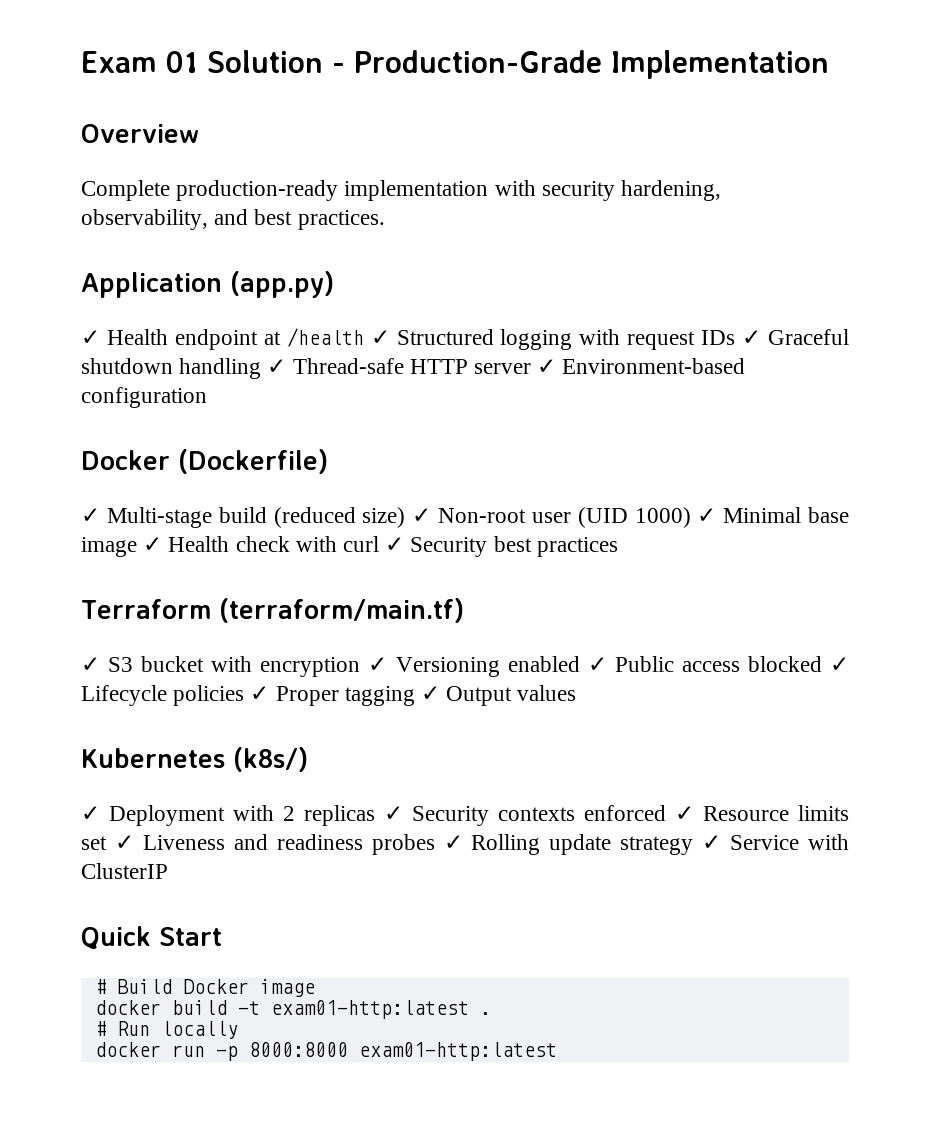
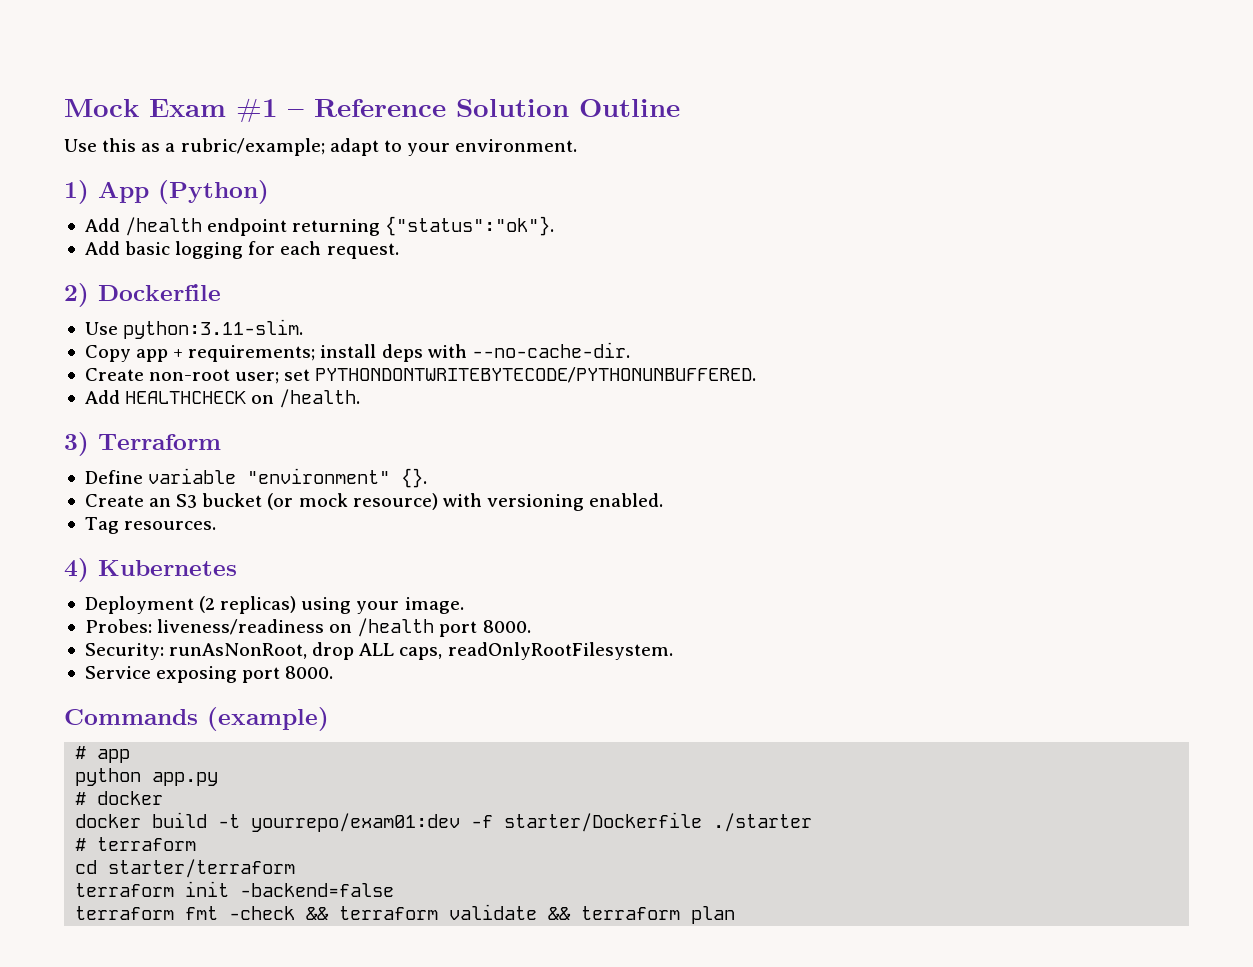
- Exam 01 Solution - Production-Grade Implementation
- Overview
- Complete production-ready implementation with security hardening, observability, and best practices.
- Application (app.py)
- ✓ Health endpoint at /health ✓ Structured logging with request IDs ✓ Graceful shutdown handling ✓ Thread-safe HTTP server ✓ Environment-based configuration
- Docker (Dockerfile)
- ✓ Multi-stage build (reduced size) ✓ Non-root user (UID 1000) ✓ Minimal base image ✓ Health check with curl ✓ Security best practices
- Terraform (terraform/main.tf)
- ✓ S3 bucket with encryption ✓ Versioning enabled ✓ Public access blocked ✓ Lifecycle policies ✓ Proper tagging ✓ Output values
- Kubernetes (k8s/)
- ✓ Deployment with 2 replicas ✓ Security contexts enforced ✓ Resource limits set ✓ Liveness and readiness probes ✓ Rolling update strategy ✓ Service with ClusterIP
- Quick Start
- # Build Docker image
- docker build -t exam01-http:latest .
- # Run locally
- docker run -p 8000:8000 exam01-http:latest
+ Mock Exam #1 – Reference Solution Outline
+ Use this as a rubric/example; adapt to your environment.
+ 1) App (Python)
+ Add /health endpoint returning {"status":"ok"}.
+ Add basic logging for each request.
+ 2) Dockerfile
+ Use python:3.11-slim.
+ Copy app + requirements; install deps with --no-cache-dir.
+ Create non-root user; set PYTHONDONTWRITEBYTECODE/PYTHONUNBUFFERED.
+ Add HEALTHCHECK on /health.
+ 3) Terraform
+ Define variable "environment" {}.
+ Create an S3 bucket (or mock resource) with versioning enabled.
+ Tag resources.
+ 4) Kubernetes
+ Deployment (2 replicas) using your image.
+ Probes: liveness/readiness on /health port 8000.
+ Security: runAsNonRoot, drop ALL caps, readOnlyRootFilesystem.
+ Service exposing port 8000.
+ Commands (example)
+ # app
+ python app.py
+ # docker
+ docker build -t yourrepo/exam01:dev -f starter/Dockerfile ./starter
+ # terraform
+ cd starter/terraform
+ terraform init -backend=false
+ terraform fmt -check && terraform validate && terraform plan

